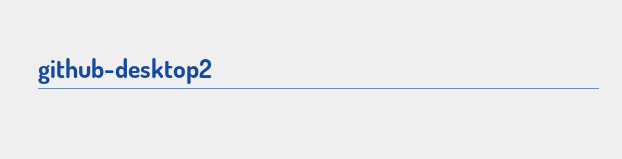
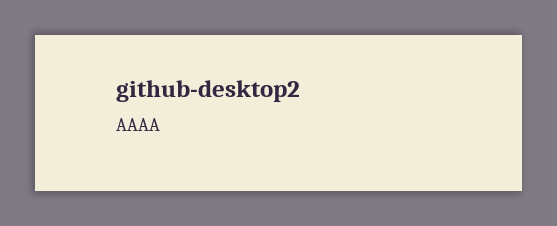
+ AAAA

